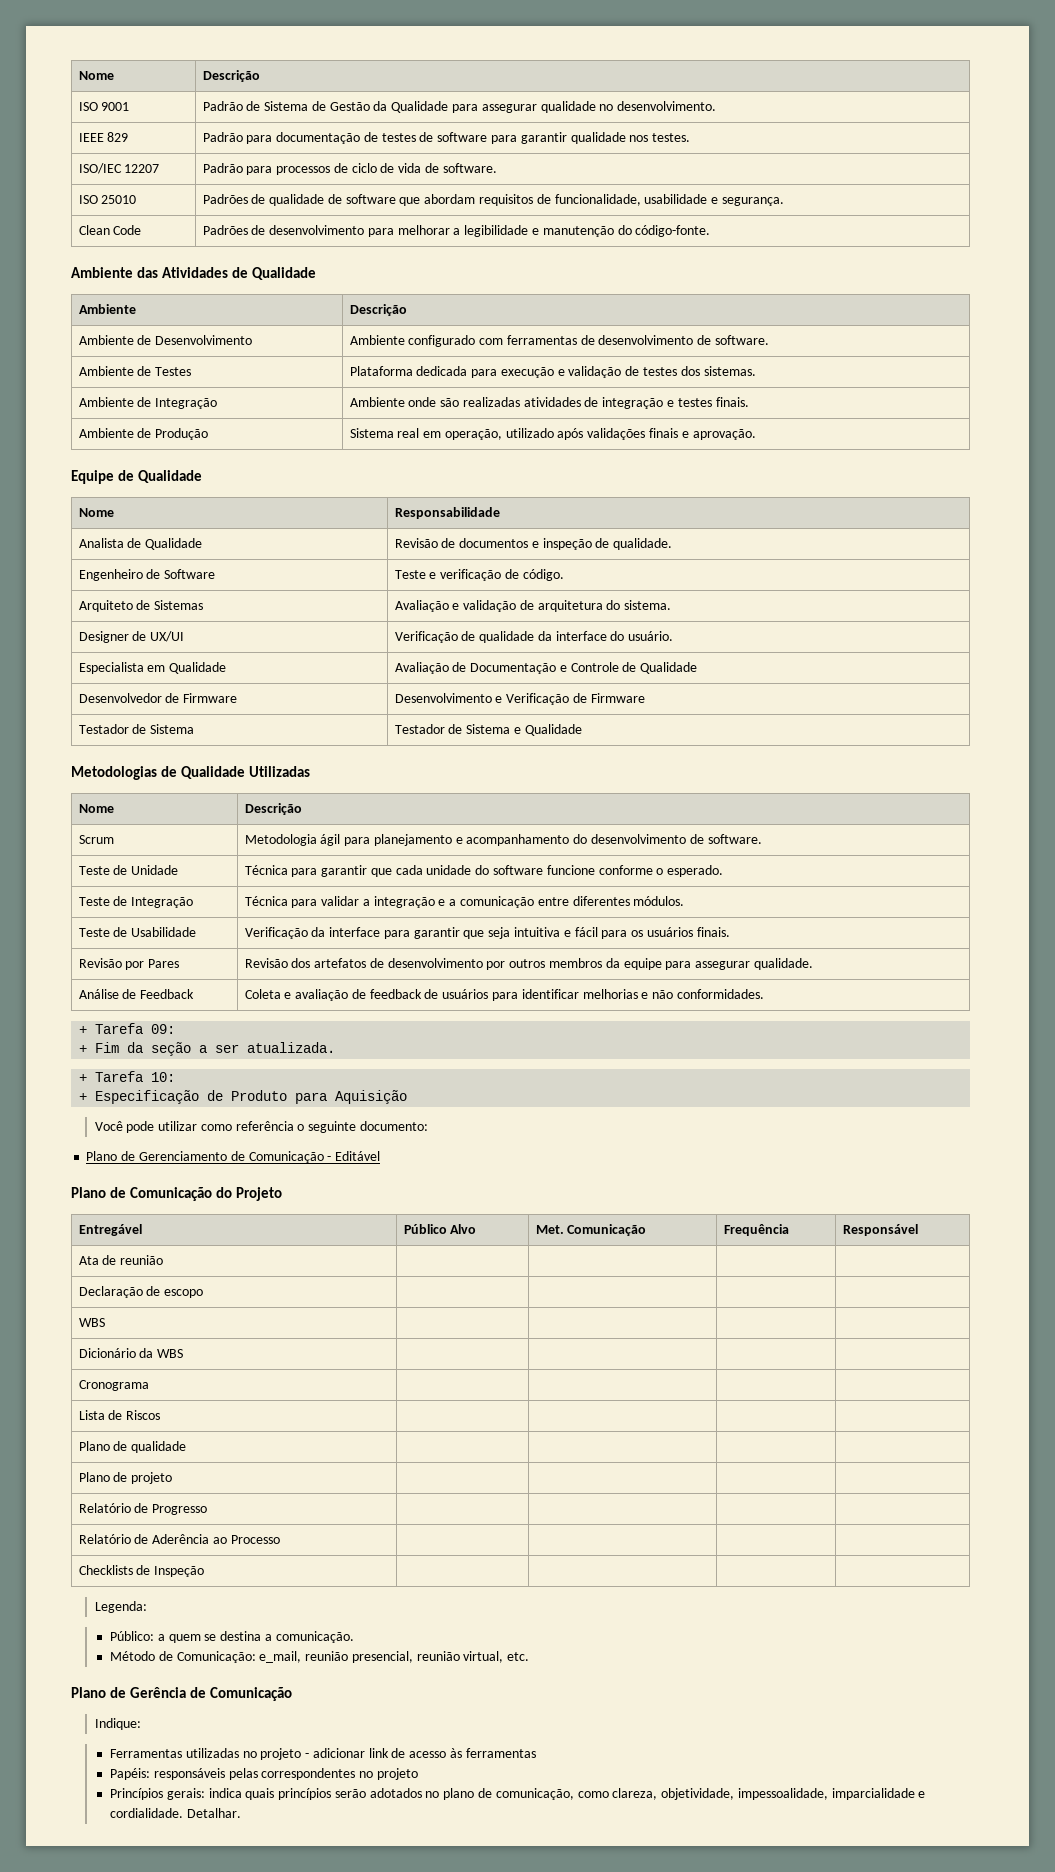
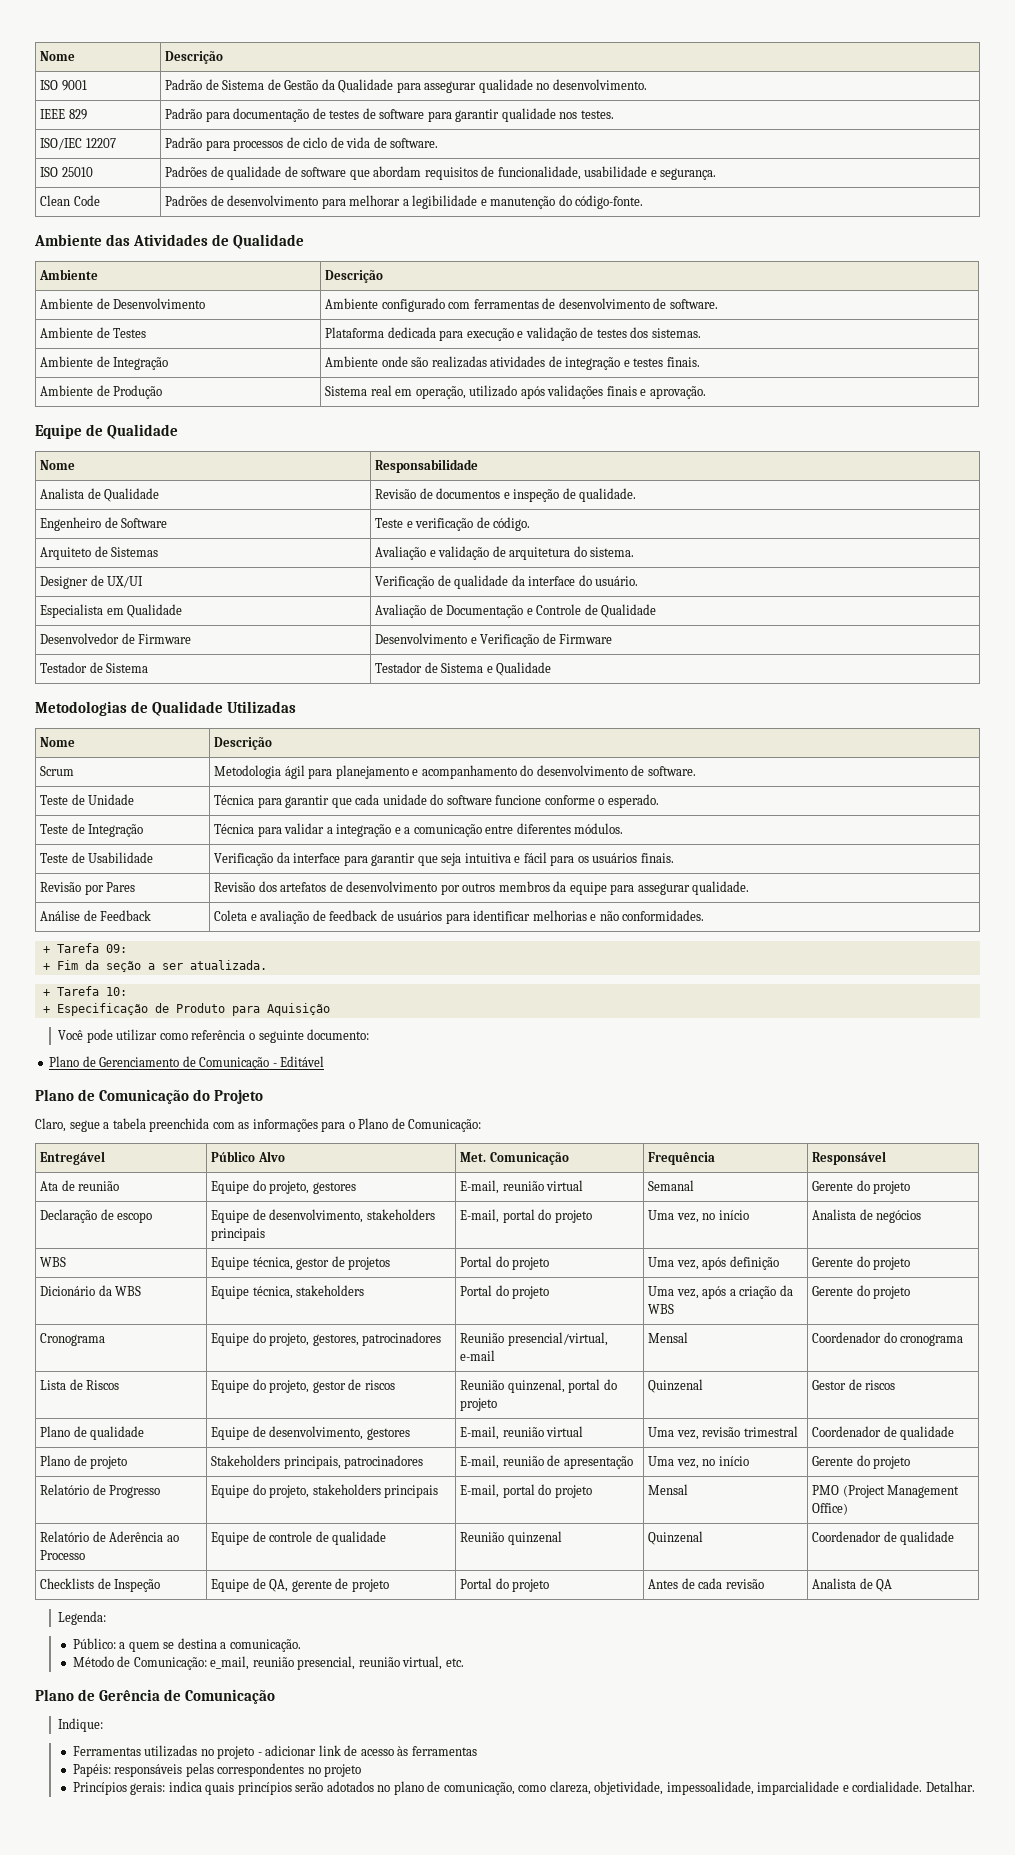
+ Claro, segue a tabela preenchida com as informações para o Plano de Comunicação:
- Ata de reunião | | | |
- Declaração de escopo | | | |
- WBS | | | |
- Dicionário da WBS | | | |
- Cronograma | | | |
- Lista de Riscos | | | |
- Plano de qualidade | | | |
- Plano de projeto | | | |
- Relatório de Progresso | | | |
+ Ata de reunião | Equipe do projeto, gestores | E-mail, reunião virtual | Semanal | Gerente do projeto
+ Declaração de escopo | Equipe de desenvolvimento, stakeholders principais | E-mail, portal do projeto | Uma vez, no início | Analista de negócios
+ WBS | Equipe técnica, gestor de projetos | Portal do projeto | Uma vez, após definição | Gerente do projeto
+ Dicionário da WBS | Equipe técnica, stakeholders | Portal do projeto | Uma vez, após a criação da WBS | Gerente do projeto
+ Cronograma | Equipe do projeto, gestores, patrocinadores | Reunião presencial/virtual, e-mail | Mensal | Coordenador do cronograma
+ Lista de Riscos | Equipe do projeto, gestor de riscos | Reunião quinzenal, portal do projeto | Quinzenal | Gestor de riscos
+ Plano de qualidade | Equipe de desenvolvimento, gestores | E-mail, reunião virtual | Uma vez, revisão trimestral | Coordenador de qualidade
+ Plano de projeto | Stakeholders principais, patrocinadores | E-mail, reunião de apresentação | Uma vez, no início | Gerente do projeto
+ Relatório de Progresso | Equipe do projeto, stakeholders principais | E-mail, portal do projeto | Mensal | PMO (Project Management Office)
- Relatório de Aderência ao Processo | | | |
- Checklists de Inspeção | | | |
+ Relatório de Aderência ao Processo | Equipe de controle de qualidade | Reunião quinzenal | Quinzenal | Coordenador de qualidade
+ Checklists de Inspeção | Equipe de QA, gerente de projeto | Portal do projeto | Antes de cada revisão | Analista de QA

